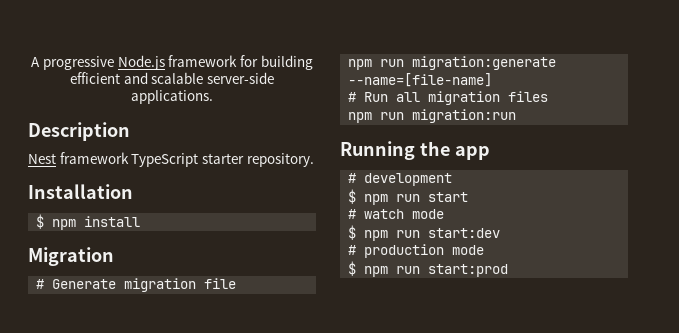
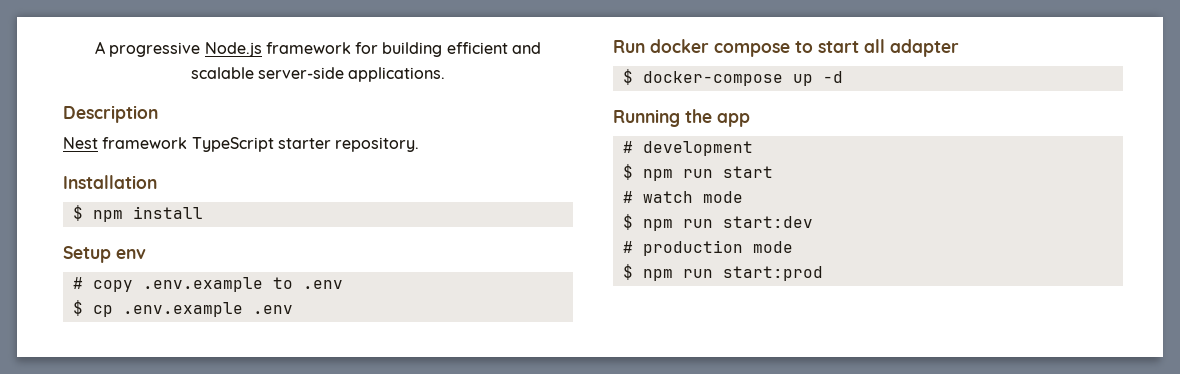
- Migration
- # Generate migration file
- npm run migration:generate --name=[file-name]
- # Run all migration files
- npm run migration:run
+ Setup env
+ # copy .env.example to .env
+ $ cp .env.example .env
+ Run docker compose to start all adapter
+ $ docker-compose up -d

